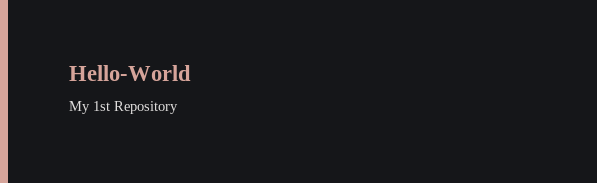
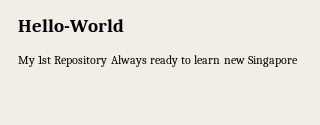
- My 1st Repository
+ My 1st Repository Always ready to learn new Singapore

